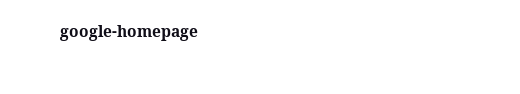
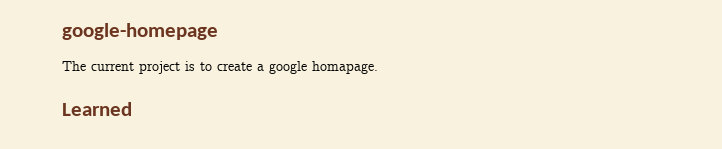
+ The current project is to create a google homapage.
+ Learned

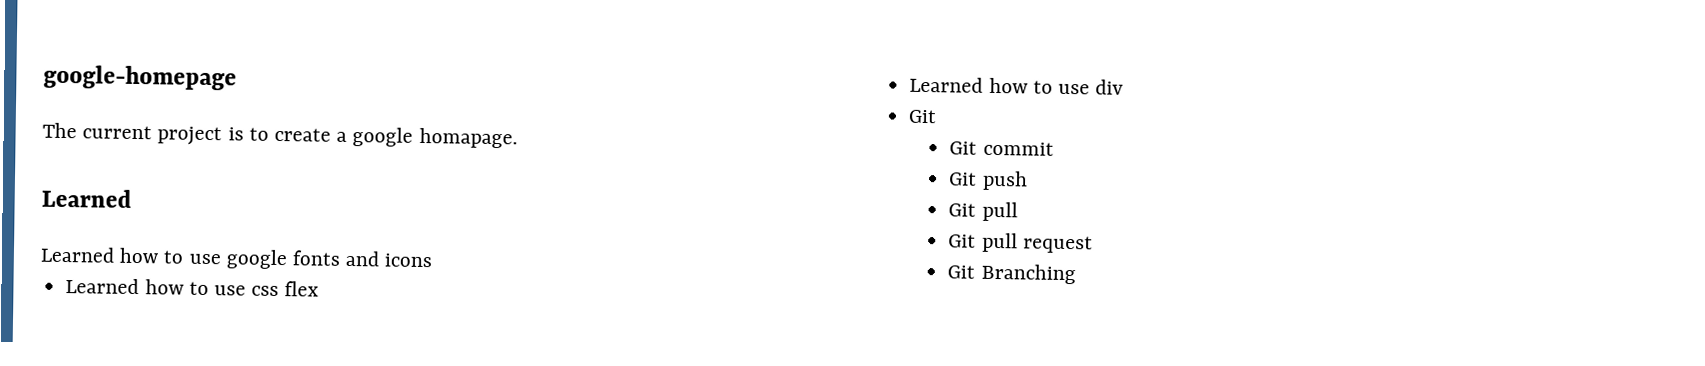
+ Learned how to use google fonts and icons
+ Learned how to use css flex
+ Learned how to use div
+ Git
+ Git commit
+ Git push
+ Git pull
+ Git pull request
+ Git Branching

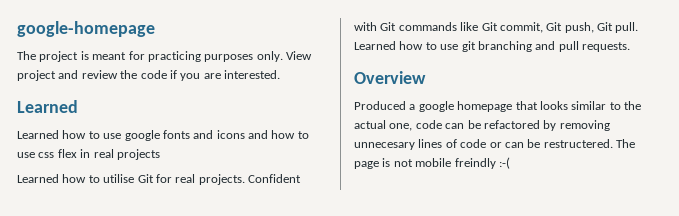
- The current project is to create a google homapage.
+ The project is meant for practicing purposes only. View project and review the code if you are interested.
- Learned how to use google fonts and icons
- Learned how to use css flex
- Learned how to use div
- Git
- Git commit
- Git push
- Git pull
- Git pull request
- Git Branching
+ Learned how to use google fonts and icons and how to use css flex in real projects
+ Learned how to utilise Git for real projects. Confident with Git commands like Git commit, Git push, Git pull. Learned how to use git branching and pull requests.
+ Overview
+ Produced a google homepage that looks similar to the actual one, code can be refactored by removing unnecesary lines of code or can be restructered. The page is not mobile freindly :-(

